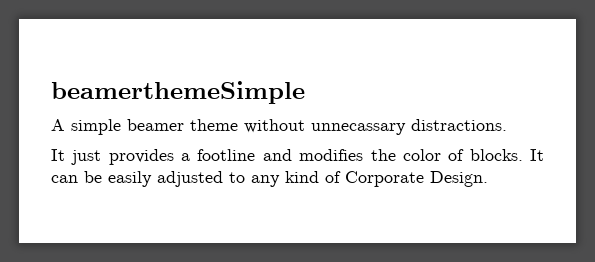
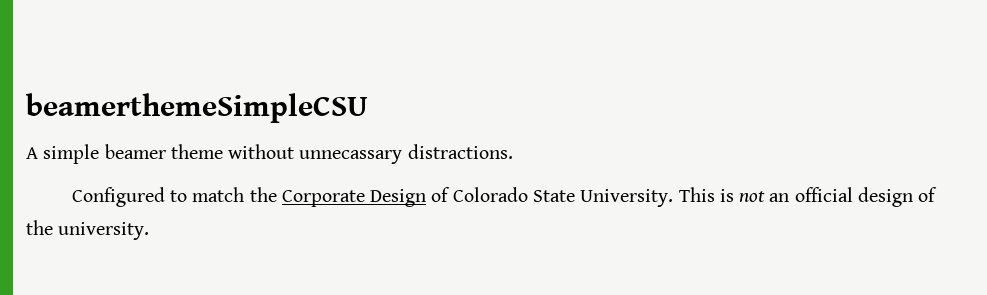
- beamerthemeSimple
+ beamerthemeSimpleCSU
- It just provides a footline and modifies the color of blocks. It can be easily adjusted to any kind of Corporate Design.
+ Configured to match the Corporate Design of Colorado State University. This is not an official design of the university.

